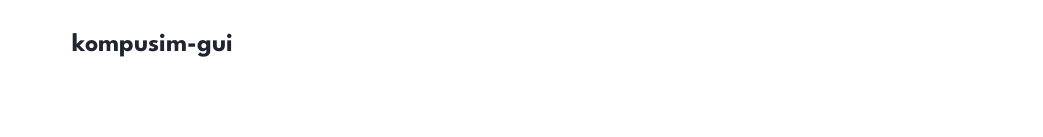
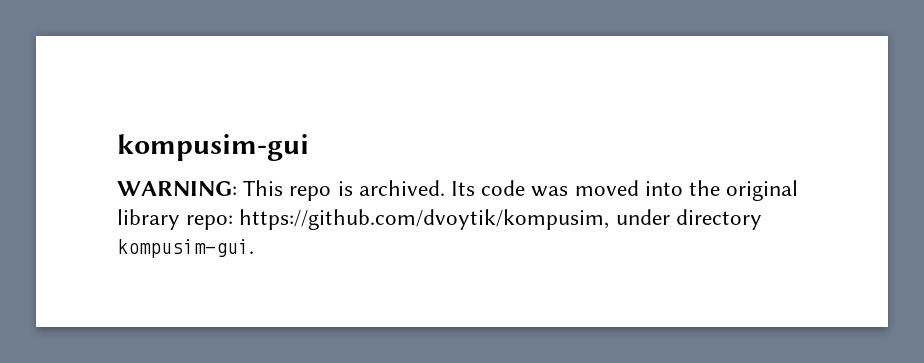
+ WARNING: This repo is archived. Its code was moved into the original library repo: https://github.com/dvoytik/kompusim, under directory kompusim-gui.

